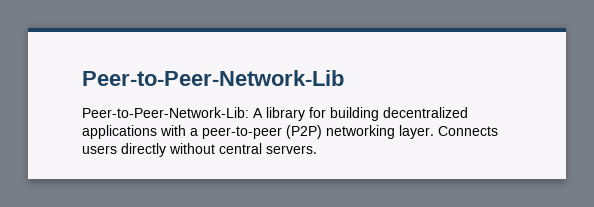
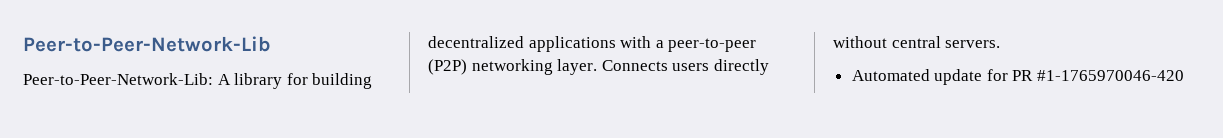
+ Automated update for PR #1-1765970046-420

